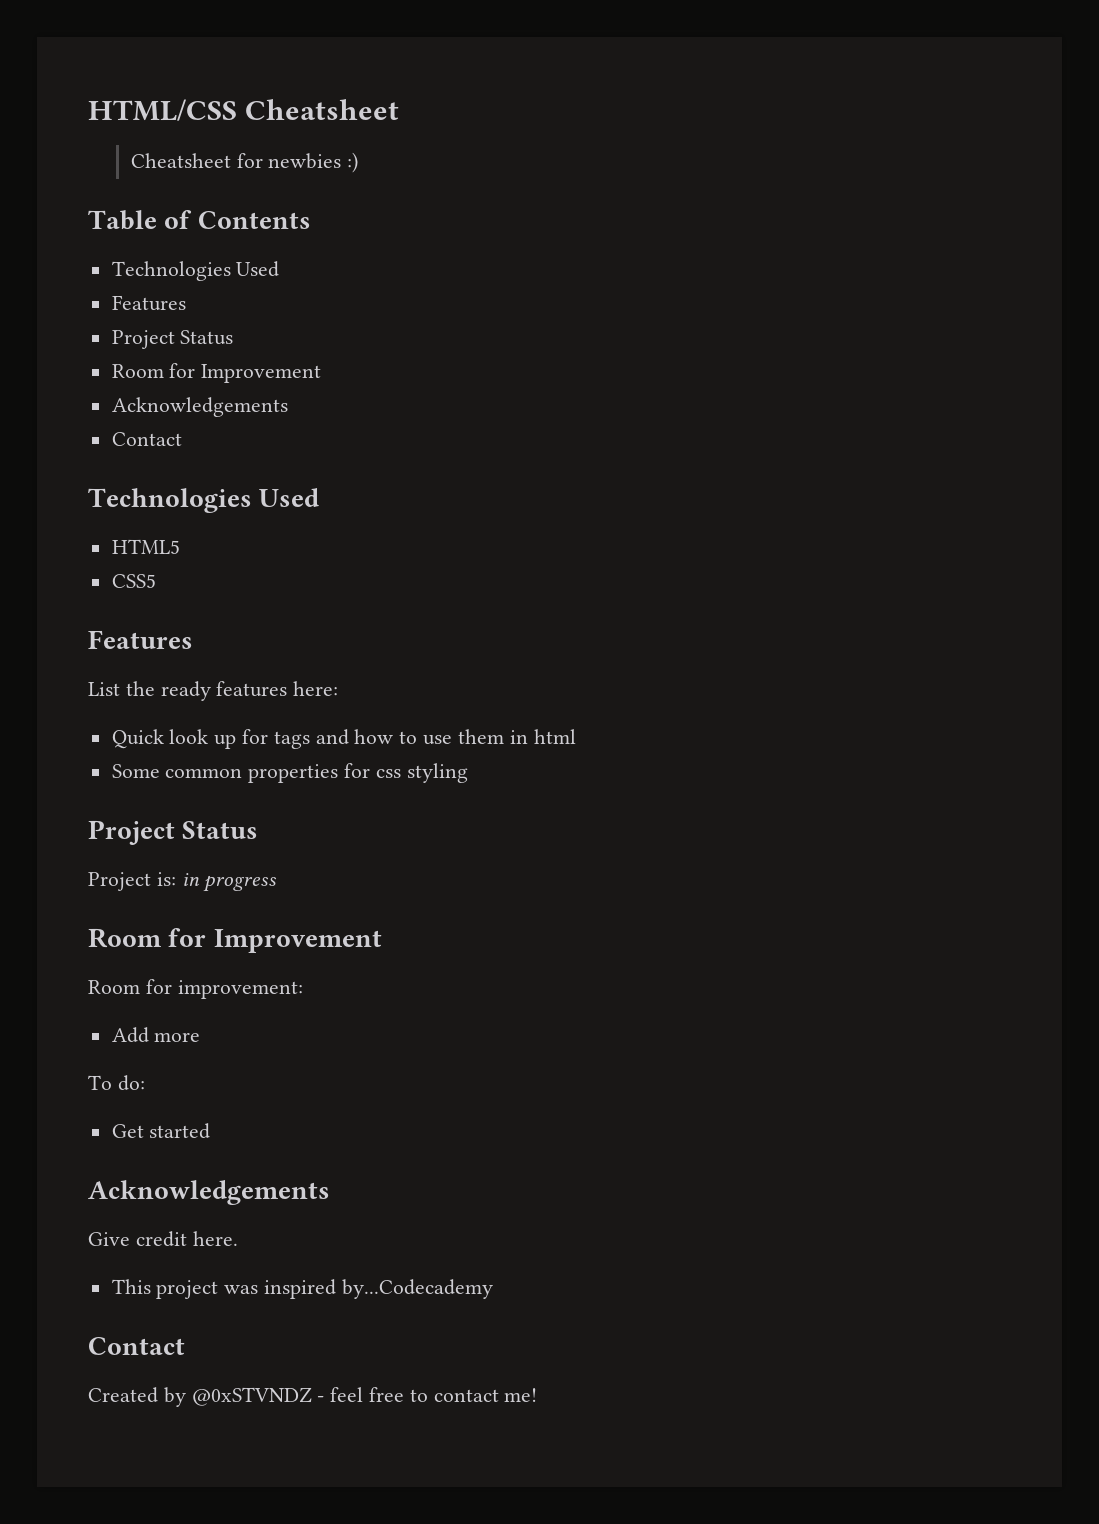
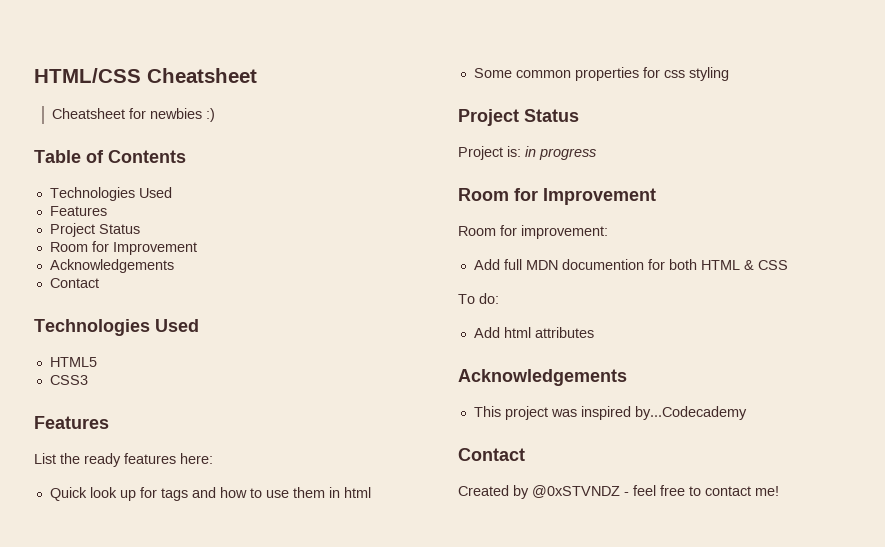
- CSS5
+ CSS3
- Add more
+ Add full MDN documention for both HTML & CSS
  To do:
- Get started
+ Add html attributes
  Acknowledgements
- Give credit here.

